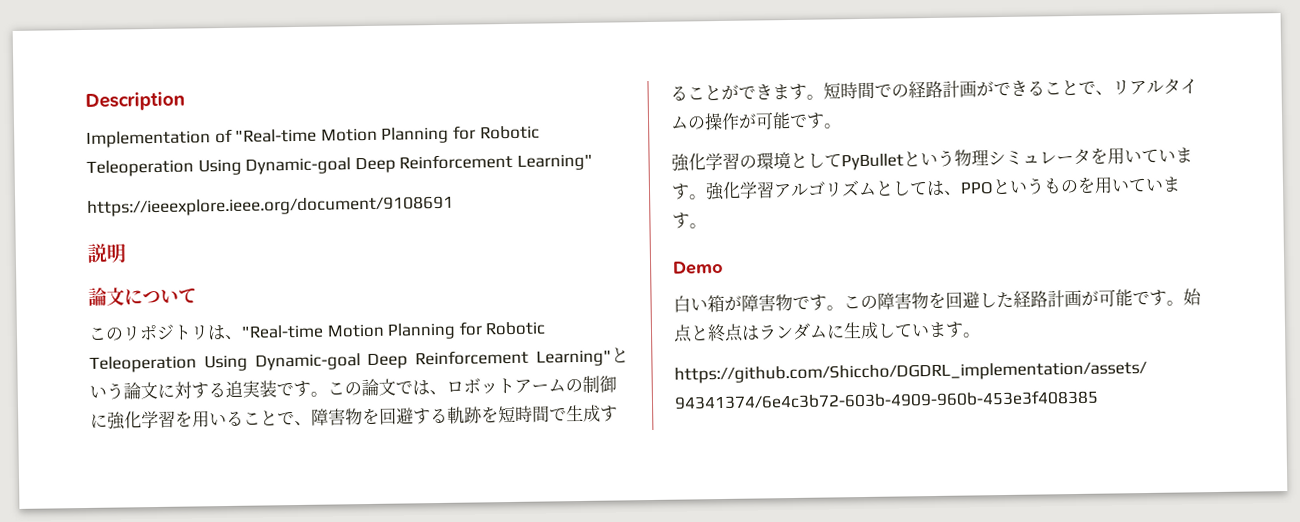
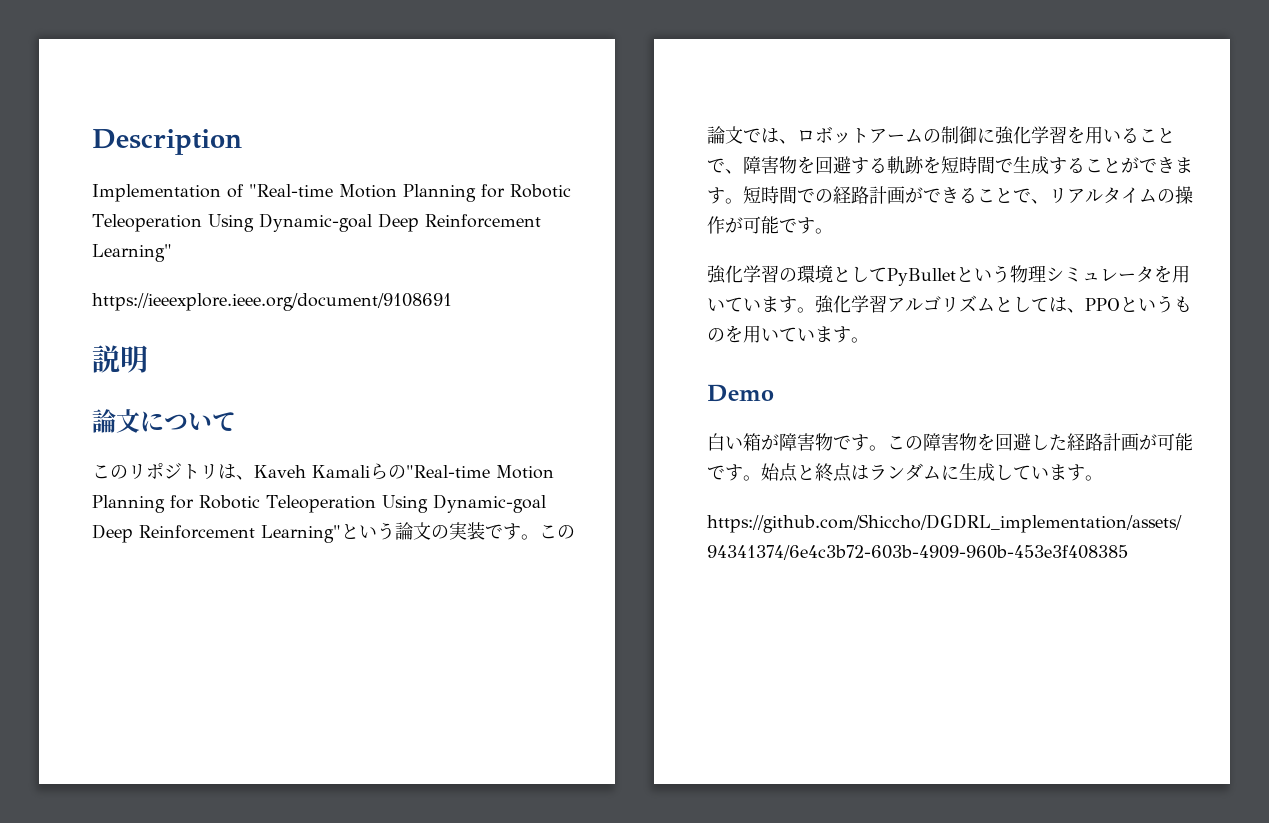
- このリポジトリは、"Real-time Motion Planning for Robotic Teleoperation Using Dynamic-goal Deep Reinforcement Learning"という論文に対する追実装です。
+ このリポジトリは、Kaveh Kamaliらの"Real-time Motion Planning for Robotic Teleoperation Using Dynamic-goal Deep Reinforcement Learning"という論文の実装です。

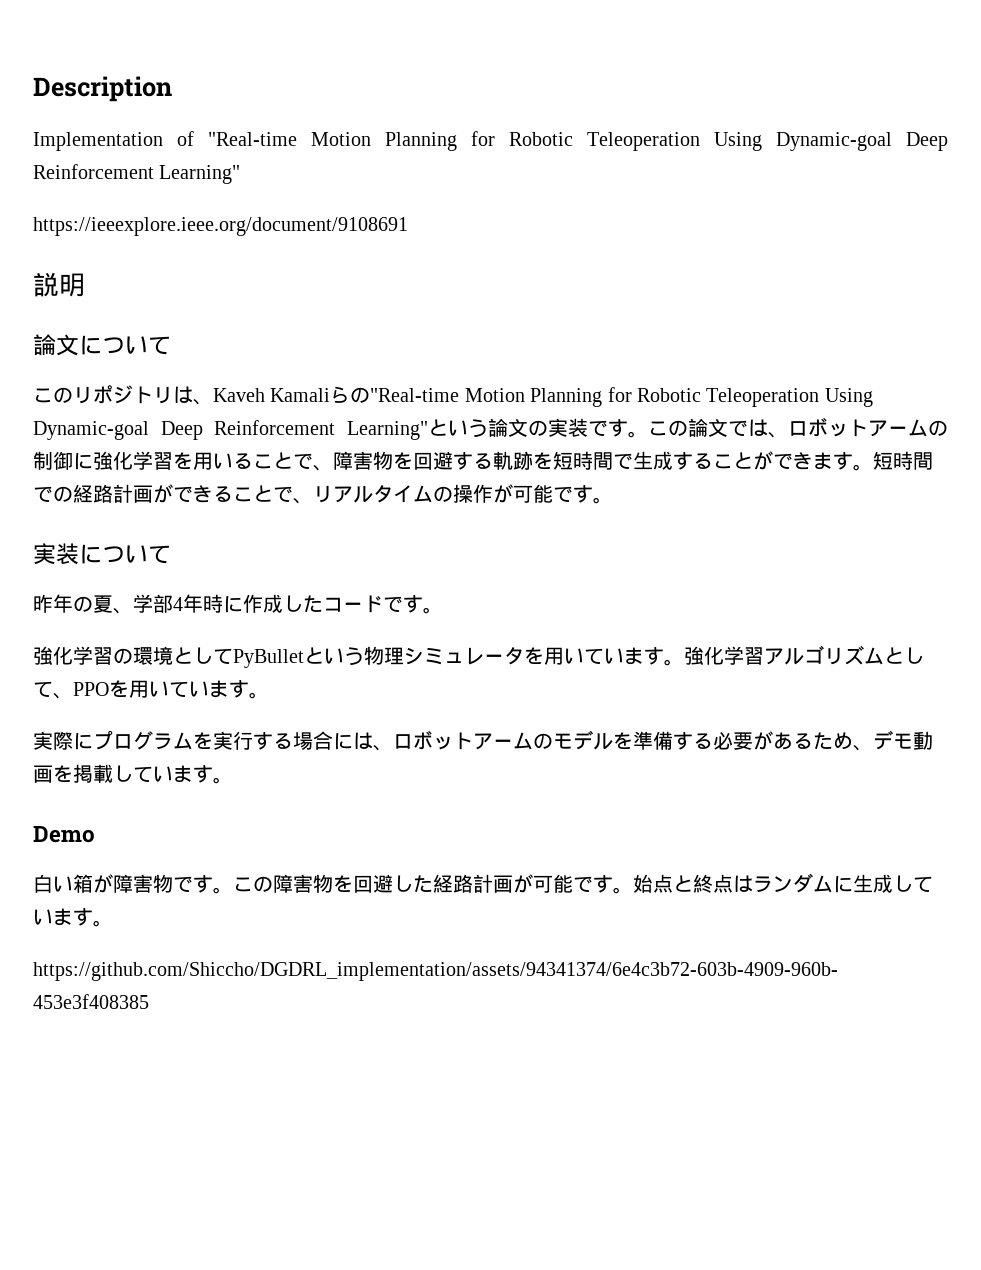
+ 実装について
+ 昨年の夏、学部4年時に作成したコードです。
- 強化学習アルゴリズムとしては、PPOというものを用いています。
+ 強化学習アルゴリズムとして、PPOを用いています。
+ 実際にプログラムを実行する場合には、ロボットアームのモデルを準備する必要があるため、デモ動画を掲載しています。

